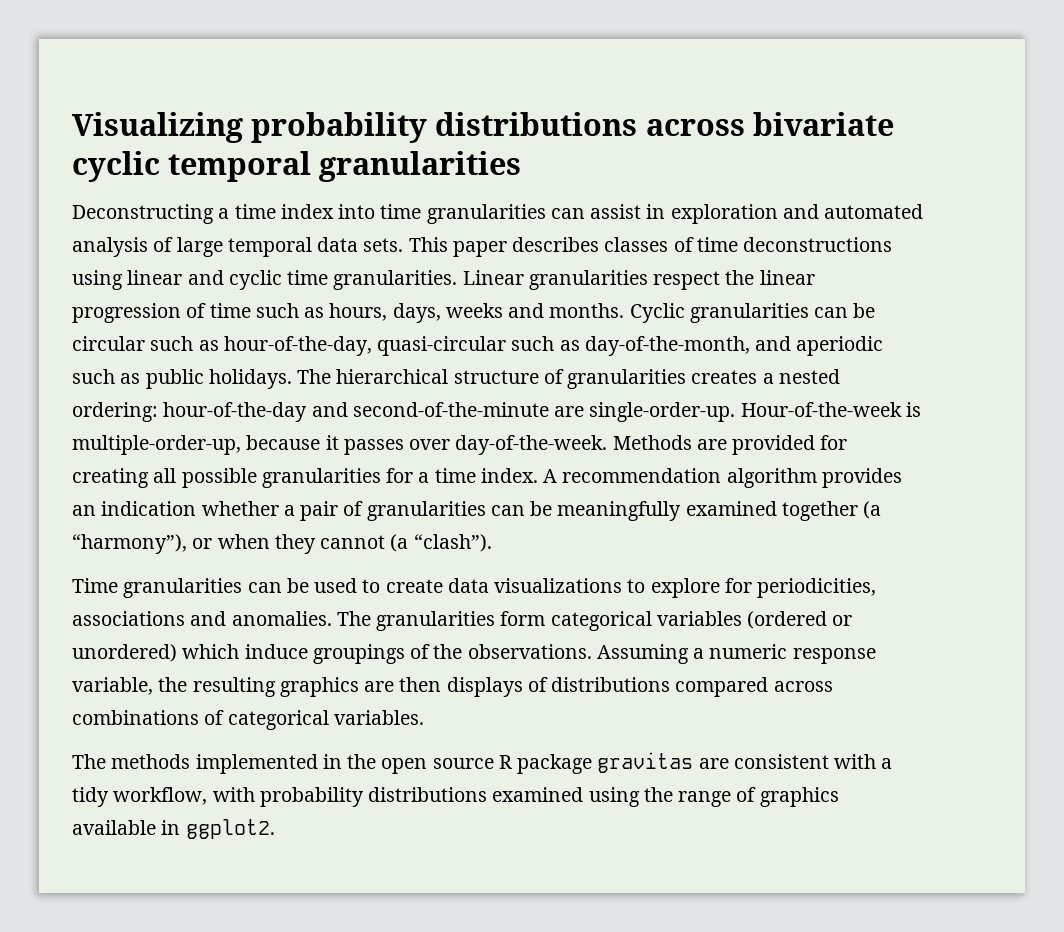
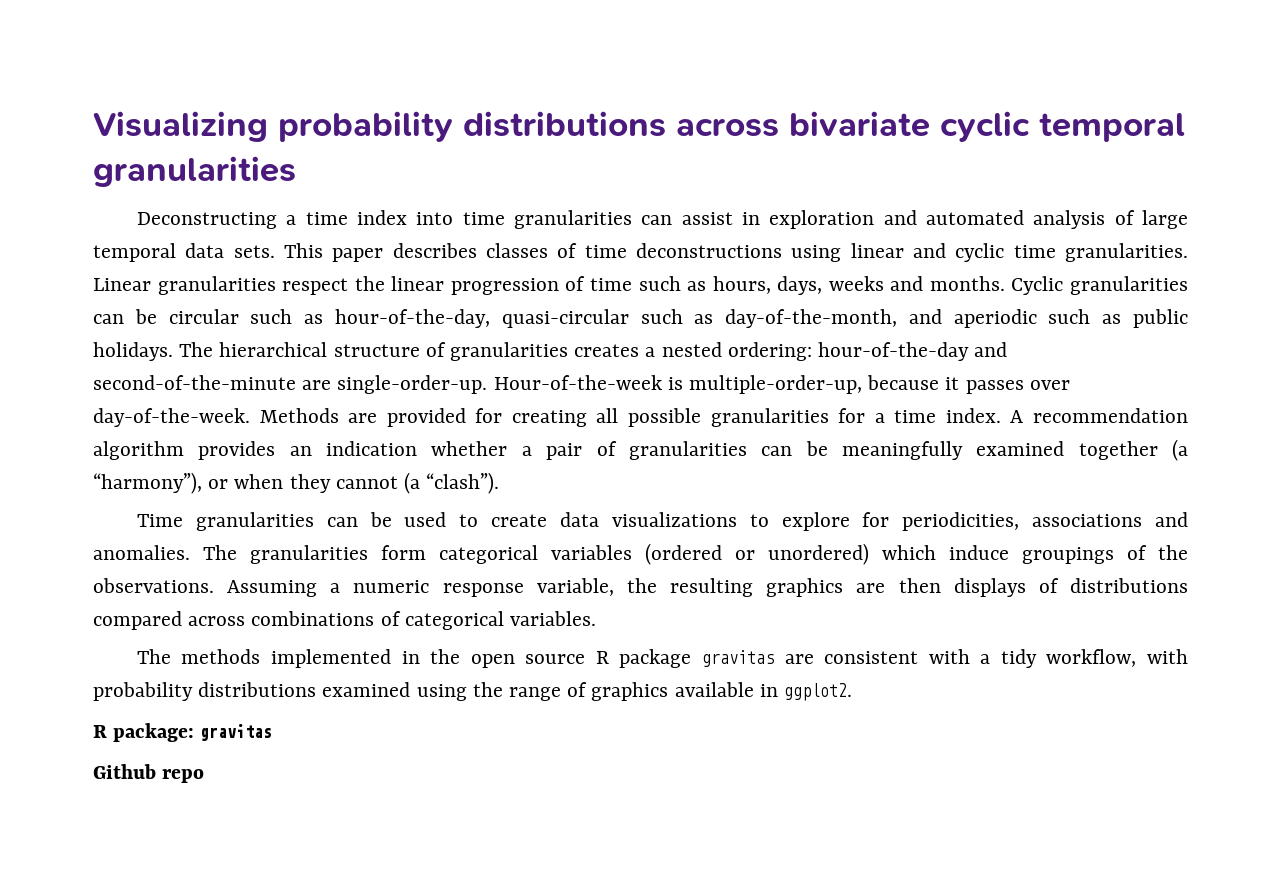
+ R package: gravitas
+ Github repo

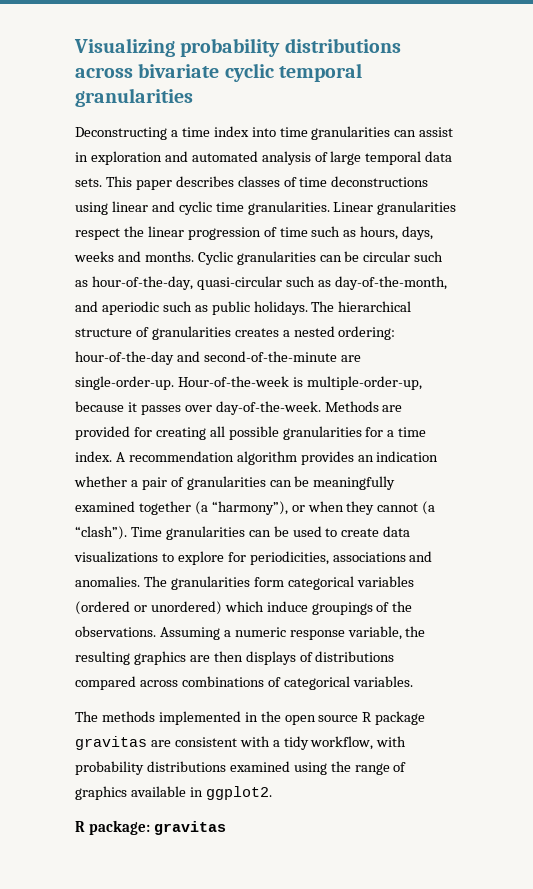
- A recommendation algorithm provides an indication whether a pair of granularities can be meaningfully examined together (a “harmony”), or when they cannot (a “clash”).
- Time granularities can be used to create data visualizations to explore for periodicities, associations and anomalies.
+ A recommendation algorithm provides an indication whether a pair of granularities can be meaningfully examined together (a “harmony”), or when they cannot (a “clash”). Time granularities can be used to create data visualizations to explore for periodicities, associations and anomalies.
- Github repo

